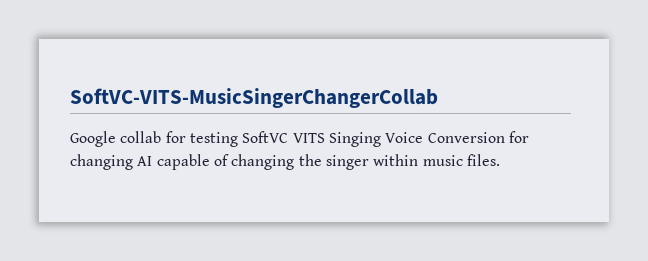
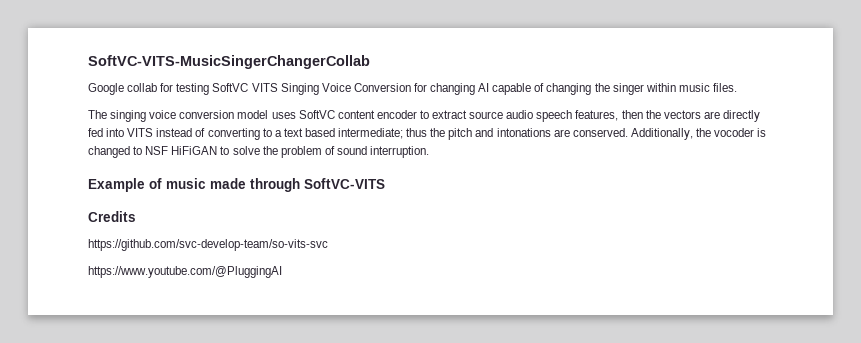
+ The singing voice conversion model uses SoftVC content encoder to extract source audio speech features, then the vectors are directly fed into VITS instead of converting to a text based intermediate; thus the pitch and intonations are conserved. Additionally, the vocoder is changed to NSF HiFiGAN to solve the problem of sound interruption.
+ Example of music made through SoftVC-VITS
+ Credits
+ https://github.com/svc-develop-team/so-vits-svc
+ https://www.youtube.com/@PluggingAI

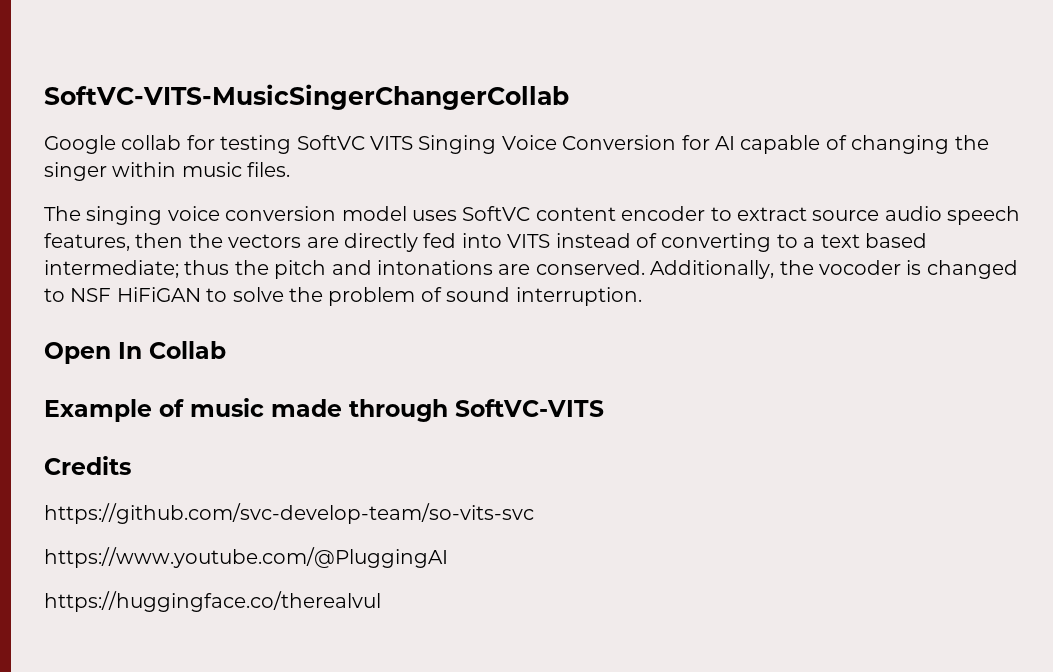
- Google collab for testing SoftVC VITS Singing Voice Conversion for changing AI capable of changing the singer within music files.
+ Google collab for testing SoftVC VITS Singing Voice Conversion for AI capable of changing the singer within music files.
+ Open In Collab
+ https://huggingface.co/therealvul

